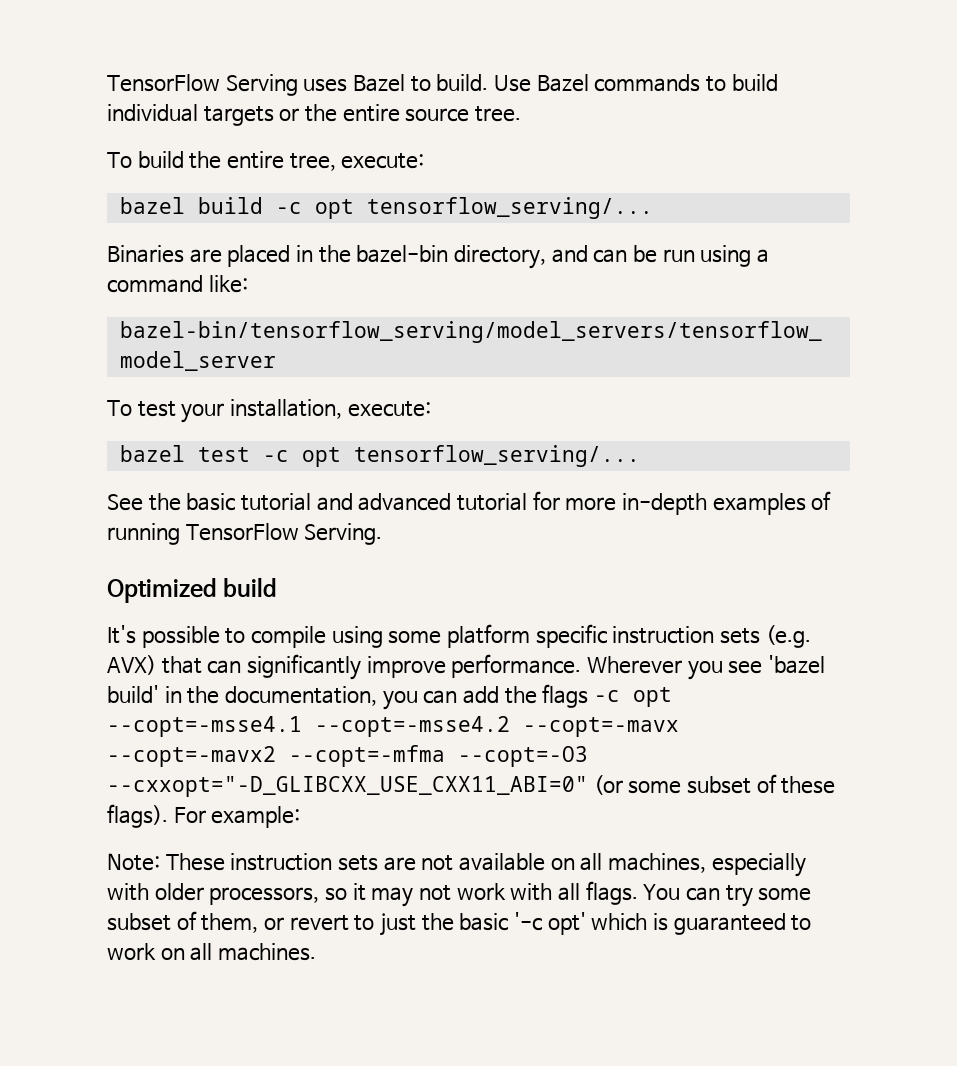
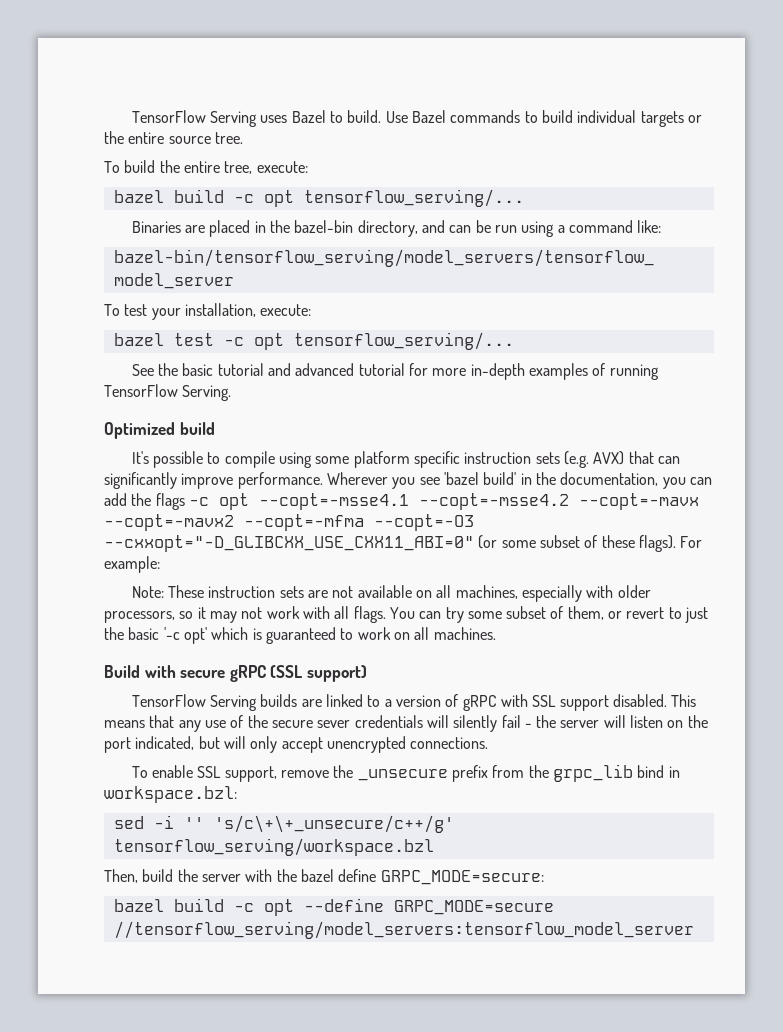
+ Build with secure gRPC (SSL support)
+ TensorFlow Serving builds are linked to a version of gRPC with SSL support disabled. This means that any use of the secure sever credentials will silently fail - the server will listen on the port indicated, but will only accept unencrypted connections.
+ To enable SSL support, remove the _unsecure prefix from the grpc_lib bind in workspace.bzl:
+ sed -i '' 's/c\+\+_unsecure/c++/g' tensorflow_serving/workspace.bzl
+ Then, build the server with the bazel define GRPC_MODE=secure:
+ bazel build -c opt --define GRPC_MODE=secure //tensorflow_serving/model_servers:tensorflow_model_server

